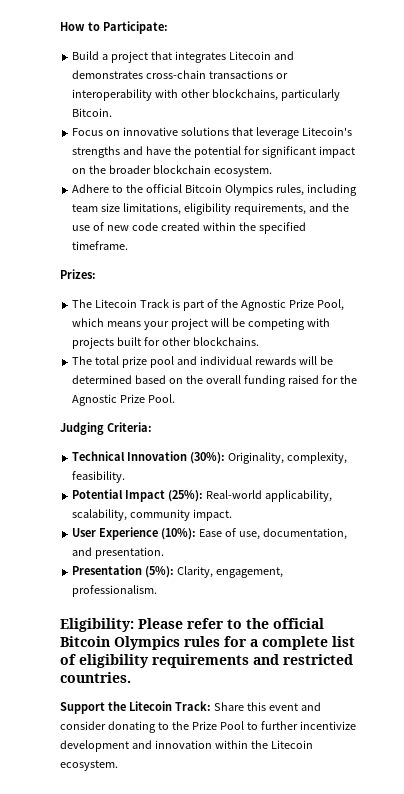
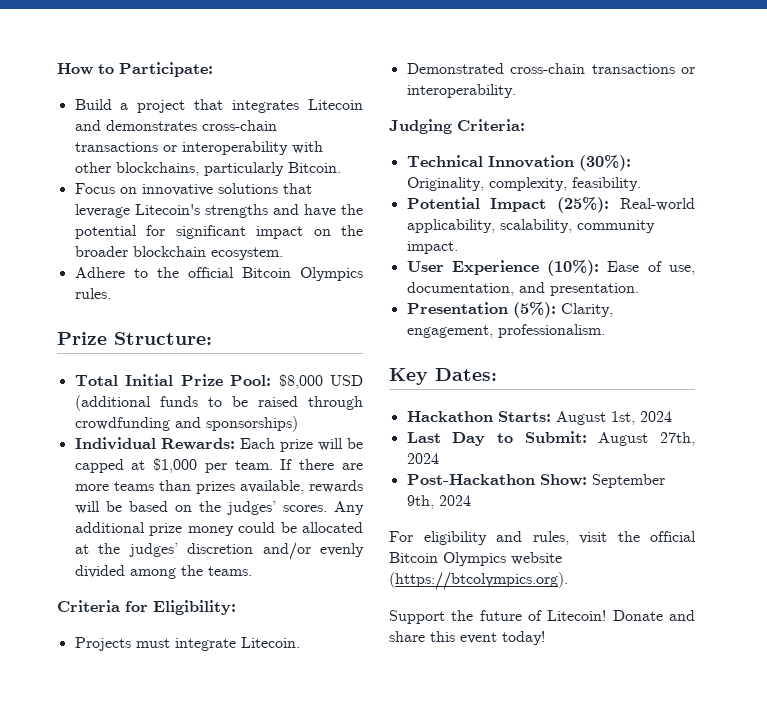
- Adhere to the official Bitcoin Olympics rules, including team size limitations, eligibility requirements, and the use of new code created within the specified timeframe.
- Prizes:
- The Litecoin Track is part of the Agnostic Prize Pool, which means your project will be competing with projects built for other blockchains.
- The total prize pool and individual rewards will be determined based on the overall funding raised for the Agnostic Prize Pool.
+ Adhere to the official Bitcoin Olympics rules.
+ Prize Structure:
+ Total Initial Prize Pool: $8,000 USD (additional funds to be raised through crowdfunding and sponsorships)
+ Individual Rewards: Each prize will be capped at $1,000 per team. If there are more teams than prizes available, rewards will be based on the judges’ scores. Any additional prize money could be allocated at the judges’ discretion and/or evenly divided among the teams.
+ Criteria for Eligibility:
+ Projects must integrate Litecoin.
+ Demonstrated cross-chain transactions or interoperability.
- Eligibility: Please refer to the official Bitcoin Olympics rules for a complete list of eligibility requirements and restricted countries.
- Support the Litecoin Track: Share this event and consider donating to the Prize Pool to further incentivize development and innovation within the Litecoin ecosystem.
+ Key Dates:
+ Hackathon Starts: August 1st, 2024
+ Last Day to Submit: August 27th, 2024
+ Post-Hackathon Show: September 9th, 2024
+ For eligibility and rules, visit the official Bitcoin Olympics website (https://btcolympics.org).
+ Support the future of Litecoin! Donate and share this event today!

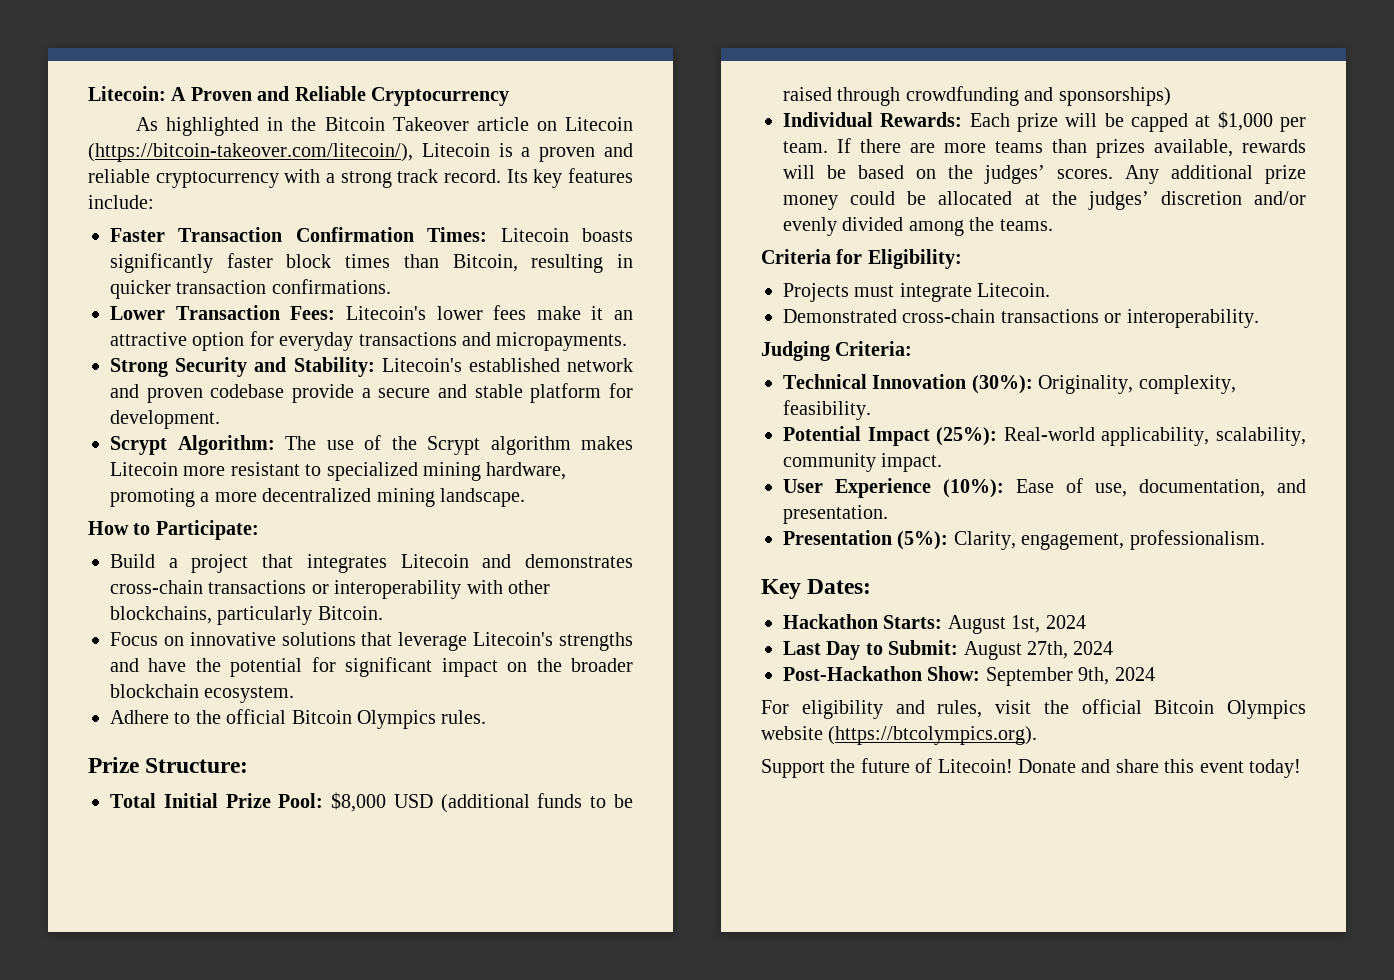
+ Litecoin: A Proven and Reliable Cryptocurrency
+ As highlighted in the Bitcoin Takeover article on Litecoin (https://bitcoin-takeover.com/litecoin/), Litecoin is a proven and reliable cryptocurrency with a strong track record. Its key features include:
+ Faster Transaction Confirmation Times: Litecoin boasts significantly faster block times than Bitcoin, resulting in quicker transaction confirmations.
+ Lower Transaction Fees: Litecoin's lower fees make it an attractive option for everyday transactions and micropayments.
+ Strong Security and Stability: Litecoin's established network and proven codebase provide a secure and stable platform for development.
+ Scrypt Algorithm: The use of the Scrypt algorithm makes Litecoin more resistant to specialized mining hardware, promoting a more decentralized mining landscape.

